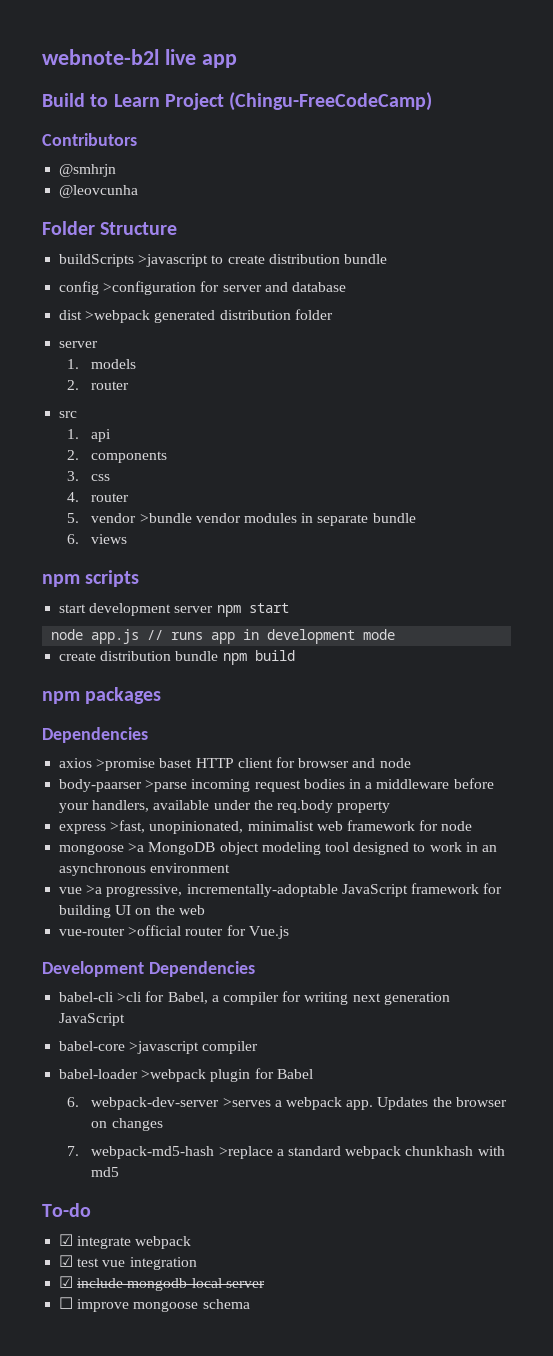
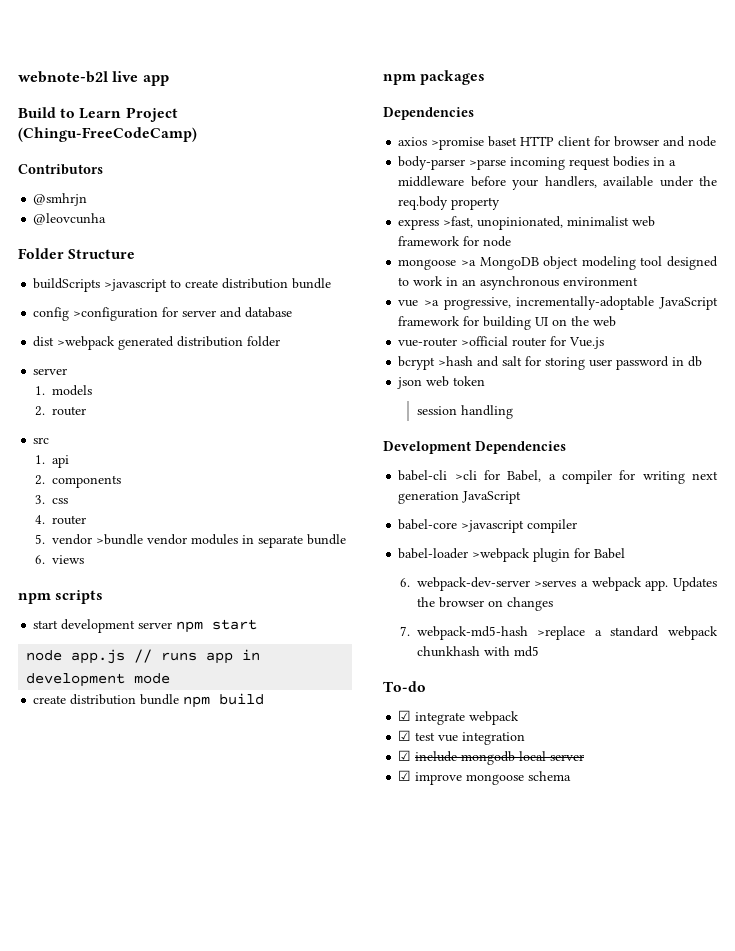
- body-paarser >parse incoming request bodies in a middleware before your handlers, available under the req.body property
+ body-parser >parse incoming request bodies in a middleware before your handlers, available under the req.body property
+ bcrypt >hash and salt for storing user password in db
+ json web token
+ session handling
- ☐ improve mongoose schema
+ ☑ improve mongoose schema

